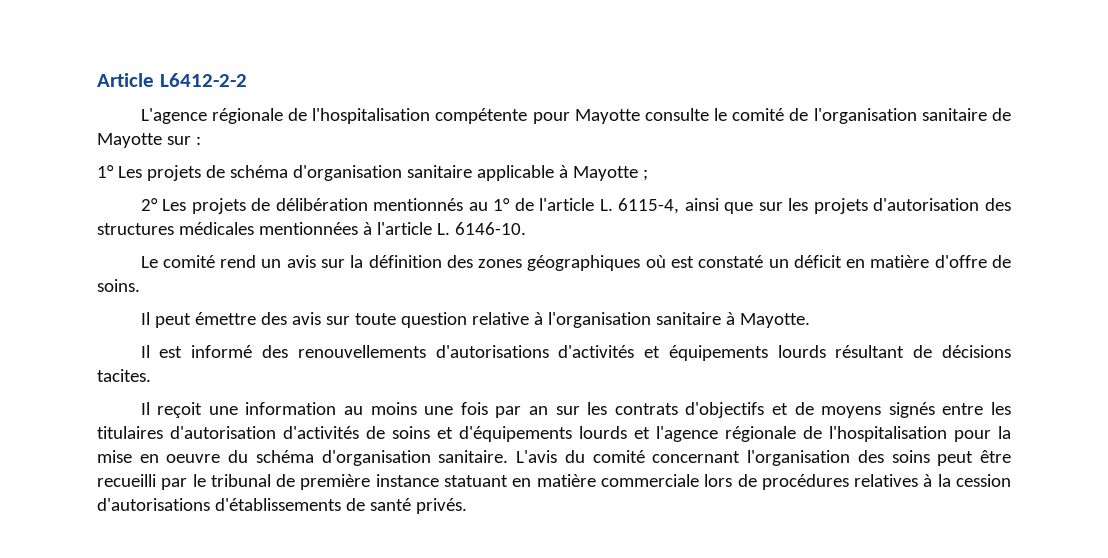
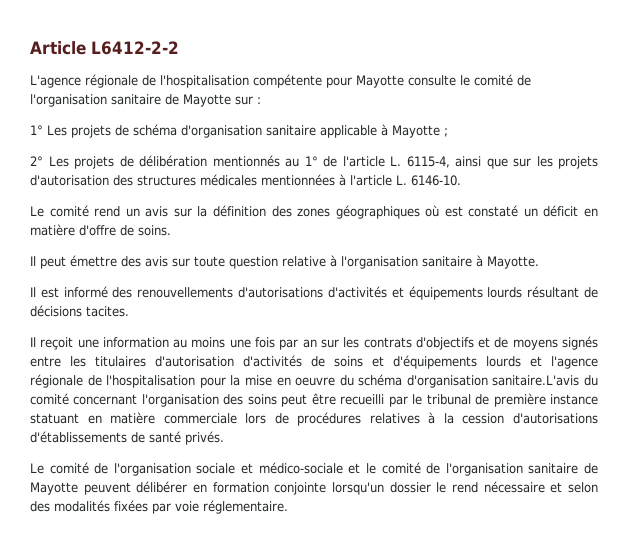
- Il reçoit une information au moins une fois par an sur les contrats d'objectifs et de moyens signés entre les titulaires d'autorisation d'activités de soins et d'équipements lourds et l'agence régionale de l'hospitalisation pour la mise en oeuvre du schéma d'organisation sanitaire. L'avis du comité concernant l'organisation des soins peut être recueilli par le tribunal de première instance statuant en matière commerciale lors de procédures relatives à la cession d'autorisations d'établissements de santé privés.
+ Il reçoit une information au moins une fois par an sur les contrats d'objectifs et de moyens signés entre les titulaires d'autorisation d'activités de soins et d'équipements lourds et l'agence régionale de l'hospitalisation pour la mise en oeuvre du schéma d'organisation sanitaire.L'avis du comité concernant l'organisation des soins peut être recueilli par le tribunal de première instance statuant en matière commerciale lors de procédures relatives à la cession d'autorisations d'établissements de santé privés.
+ Le comité de l'organisation sociale et médico-sociale et le comité de l'organisation sanitaire de Mayotte peuvent délibérer en formation conjointe lorsqu'un dossier le rend nécessaire et selon des modalités fixées par voie réglementaire.

